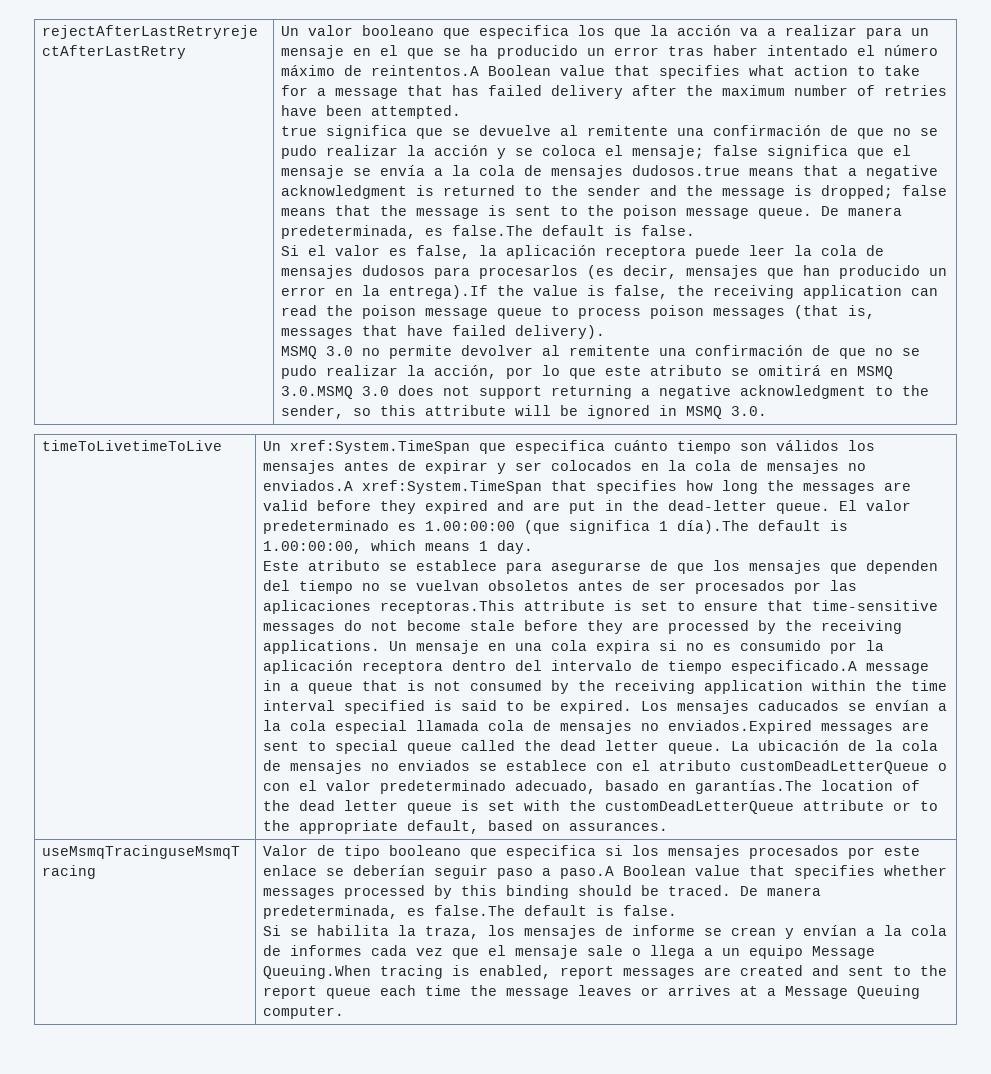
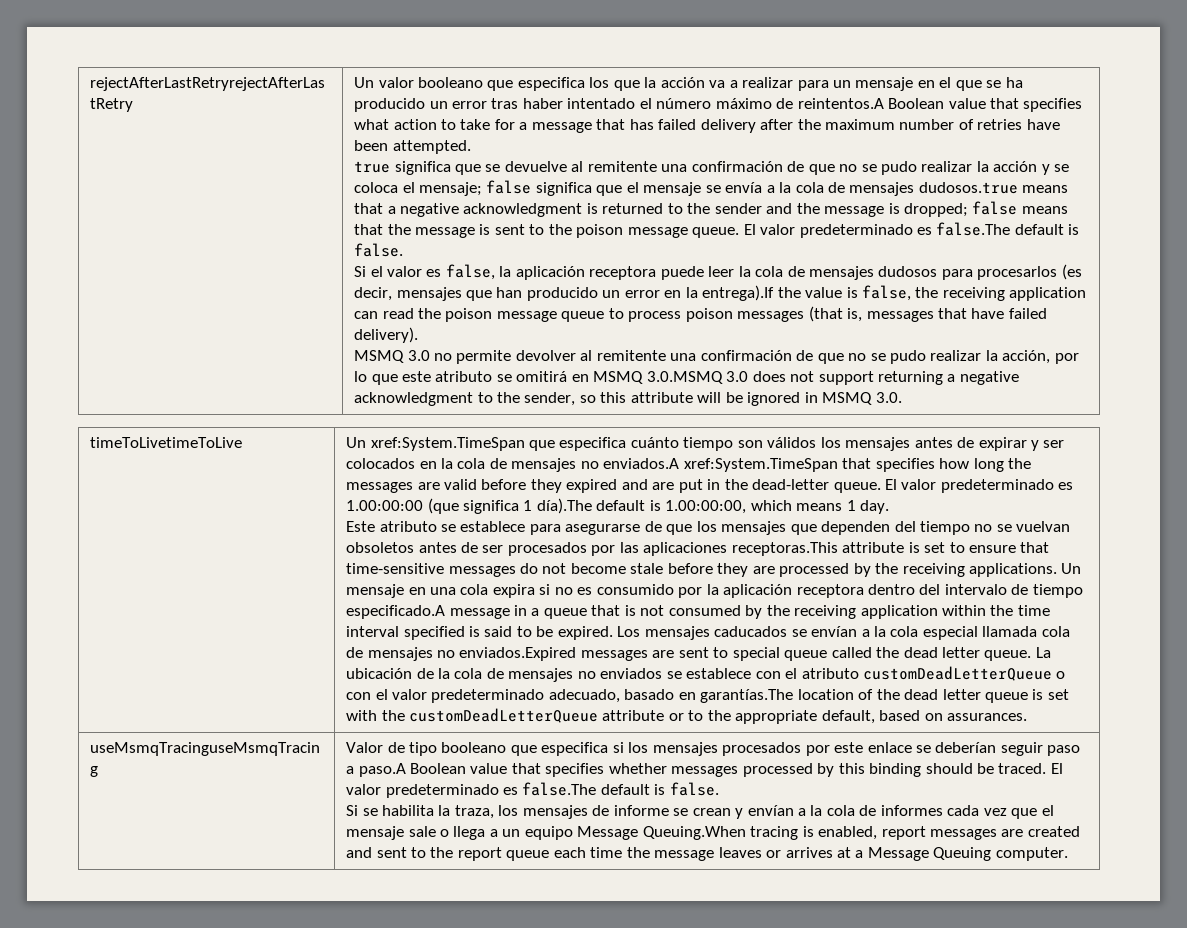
- false means that the message is sent to the poison message queue. De manera predeterminada, es false.The default is false.
+ false means that the message is sent to the poison message queue. El valor predeterminado es false.The default is false.
- Valor de tipo booleano que especifica si los mensajes procesados por este enlace se deberían seguir paso a paso.A Boolean value that specifies whether messages processed by this binding should be traced. De manera predeterminada, es false.The default is false.
+ Valor de tipo booleano que especifica si los mensajes procesados por este enlace se deberían seguir paso a paso.A Boolean value that specifies whether messages processed by this binding should be traced. El valor predeterminado es false.The default is false.

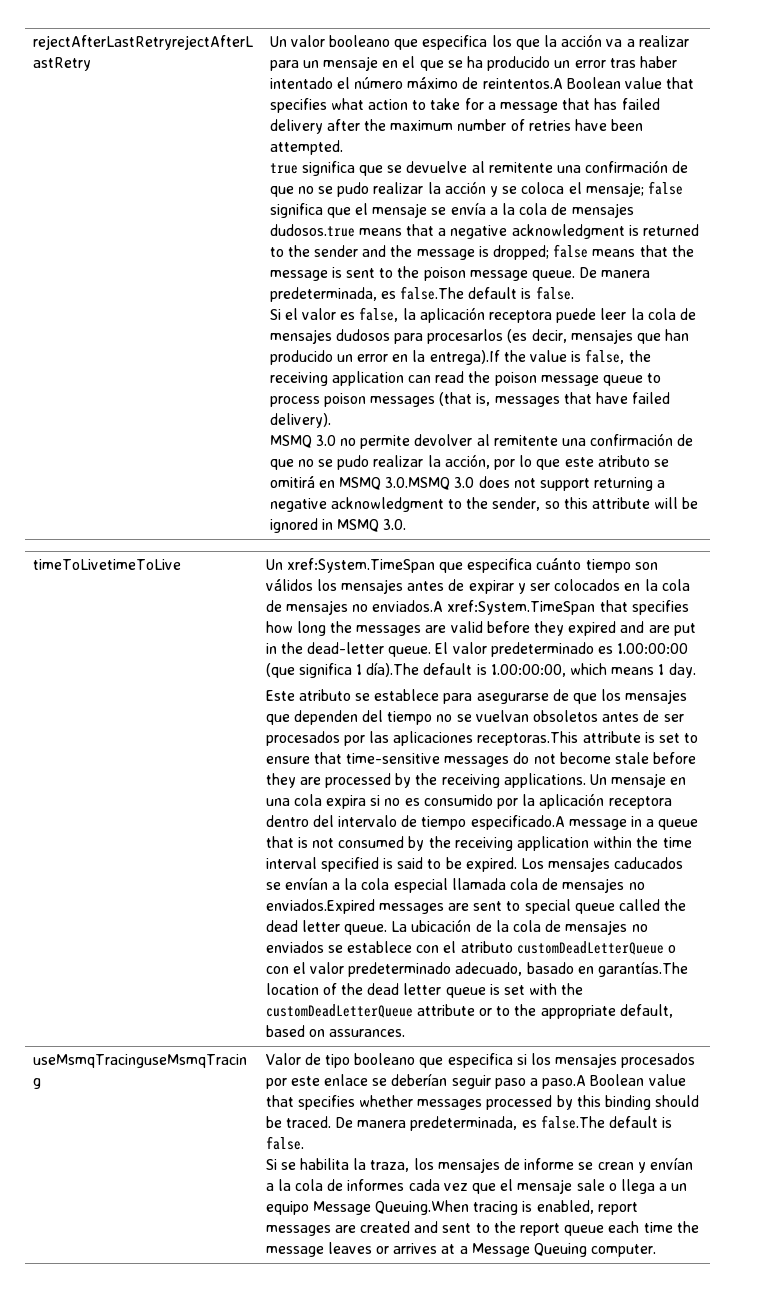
- false means that the message is sent to the poison message queue. El valor predeterminado es false.The default is false.
+ false means that the message is sent to the poison message queue. De manera predeterminada, es false.The default is false.
- Valor de tipo booleano que especifica si los mensajes procesados por este enlace se deberían seguir paso a paso.A Boolean value that specifies whether messages processed by this binding should be traced. El valor predeterminado es false.The default is false.
+ Valor de tipo booleano que especifica si los mensajes procesados por este enlace se deberían seguir paso a paso.A Boolean value that specifies whether messages processed by this binding should be traced. De manera predeterminada, es false.The default is false.

